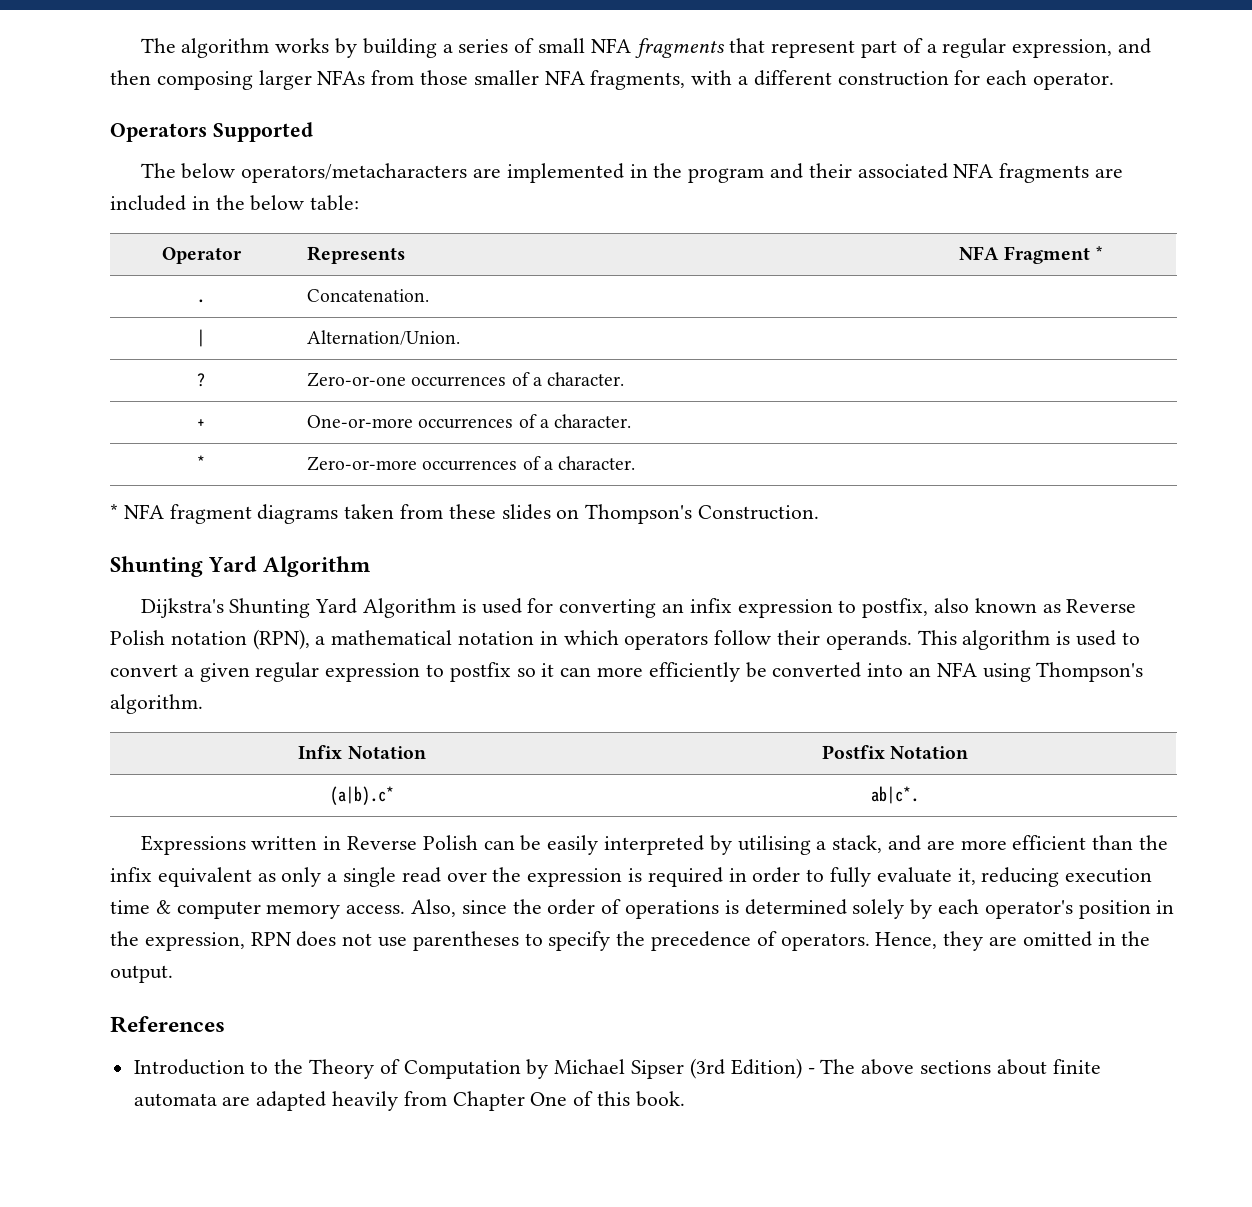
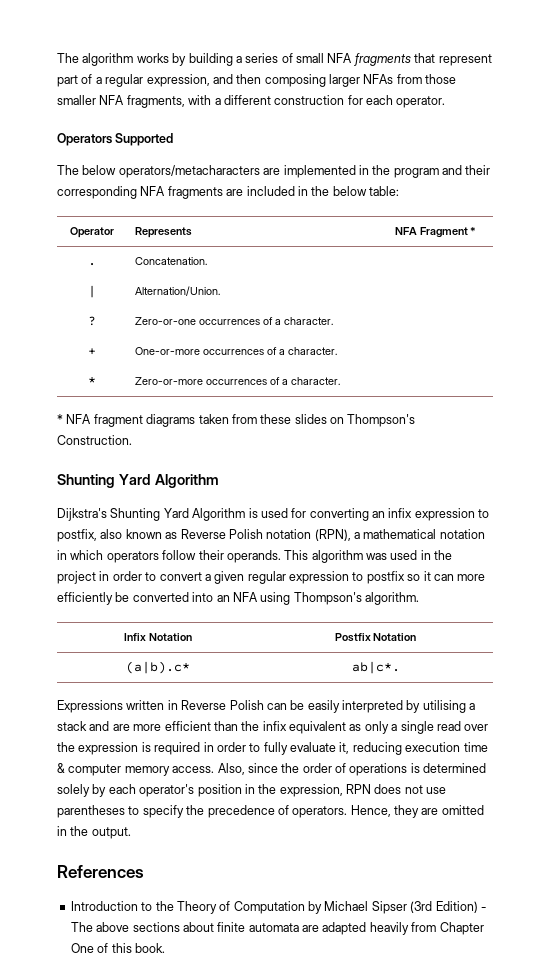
- The below operators/metacharacters are implemented in the program and their associated NFA fragments are included in the below table:
+ The below operators/metacharacters are implemented in the program and their corresponding NFA fragments are included in the below table:
- This algorithm is used to convert a given regular expression to postfix so it can more efficiently be converted into an NFA using Thompson's algorithm.
+ This algorithm was used in the project in order to convert a given regular expression to postfix so it can more efficiently be converted into an NFA using Thompson's algorithm.
- Expressions written in Reverse Polish can be easily interpreted by utilising a stack, and are more efficient than the infix equivalent as only a single read over the expression is required in order to fully evaluate it, reducing execution time & computer memory access.
+ Expressions written in Reverse Polish can be easily interpreted by utilising a stack and are more efficient than the infix equivalent as only a single read over the expression is required in order to fully evaluate it, reducing execution time & computer memory access.

